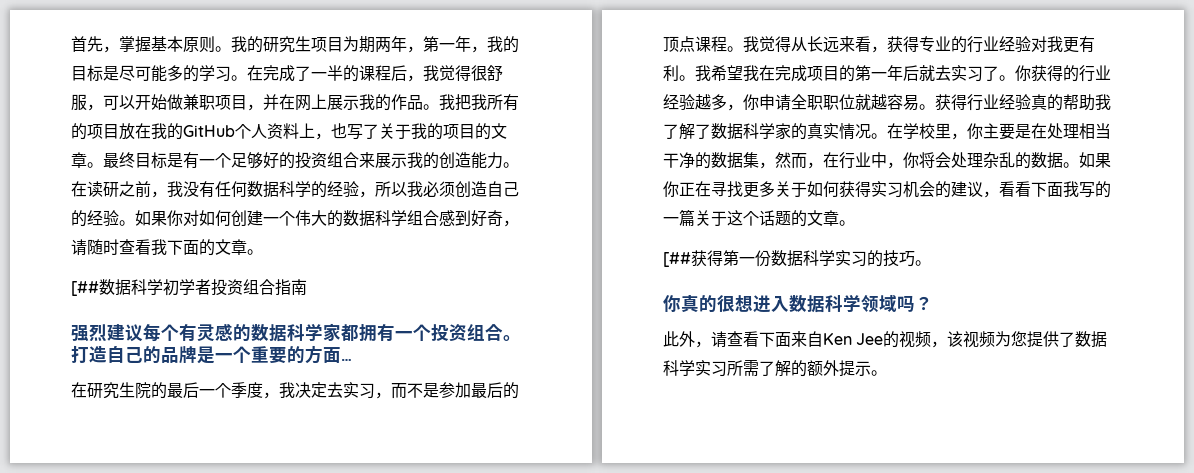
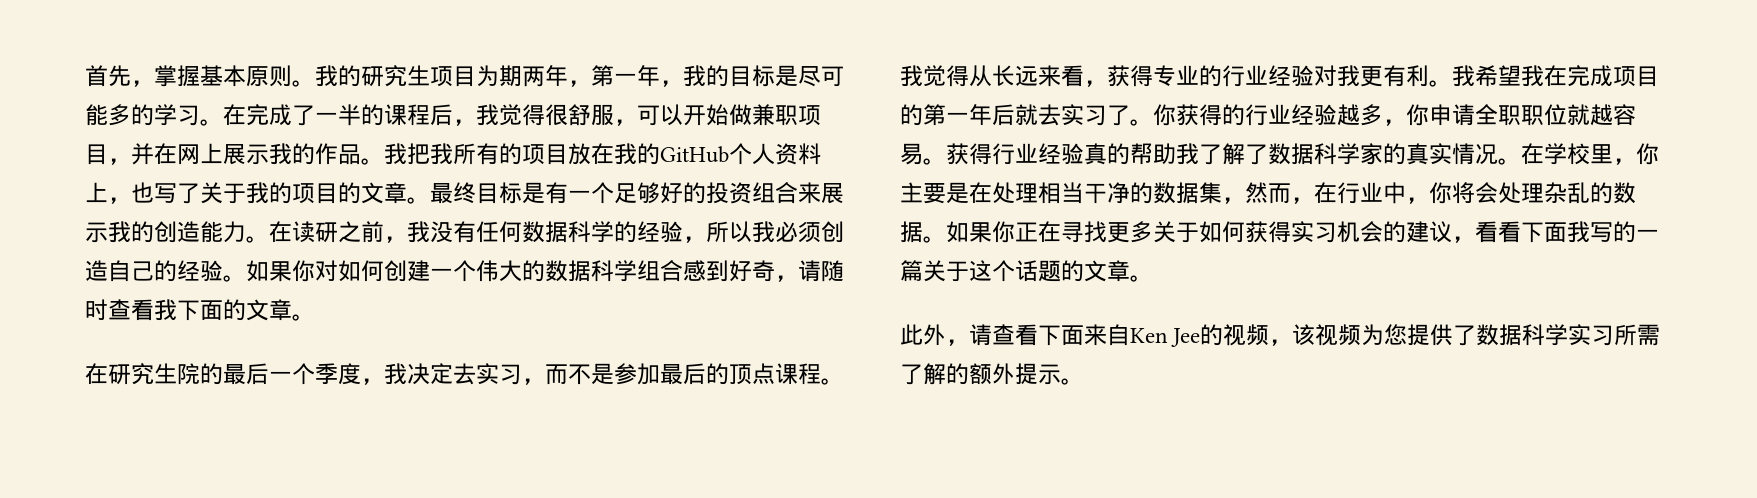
- [##数据科学初学者投资组合指南
- 强烈建议每个有灵感的数据科学家都拥有一个投资组合。打造自己的品牌是一个重要的方面…
- [##获得第一份数据科学实习的技巧。
- 你真的很想进入数据科学领域吗？

